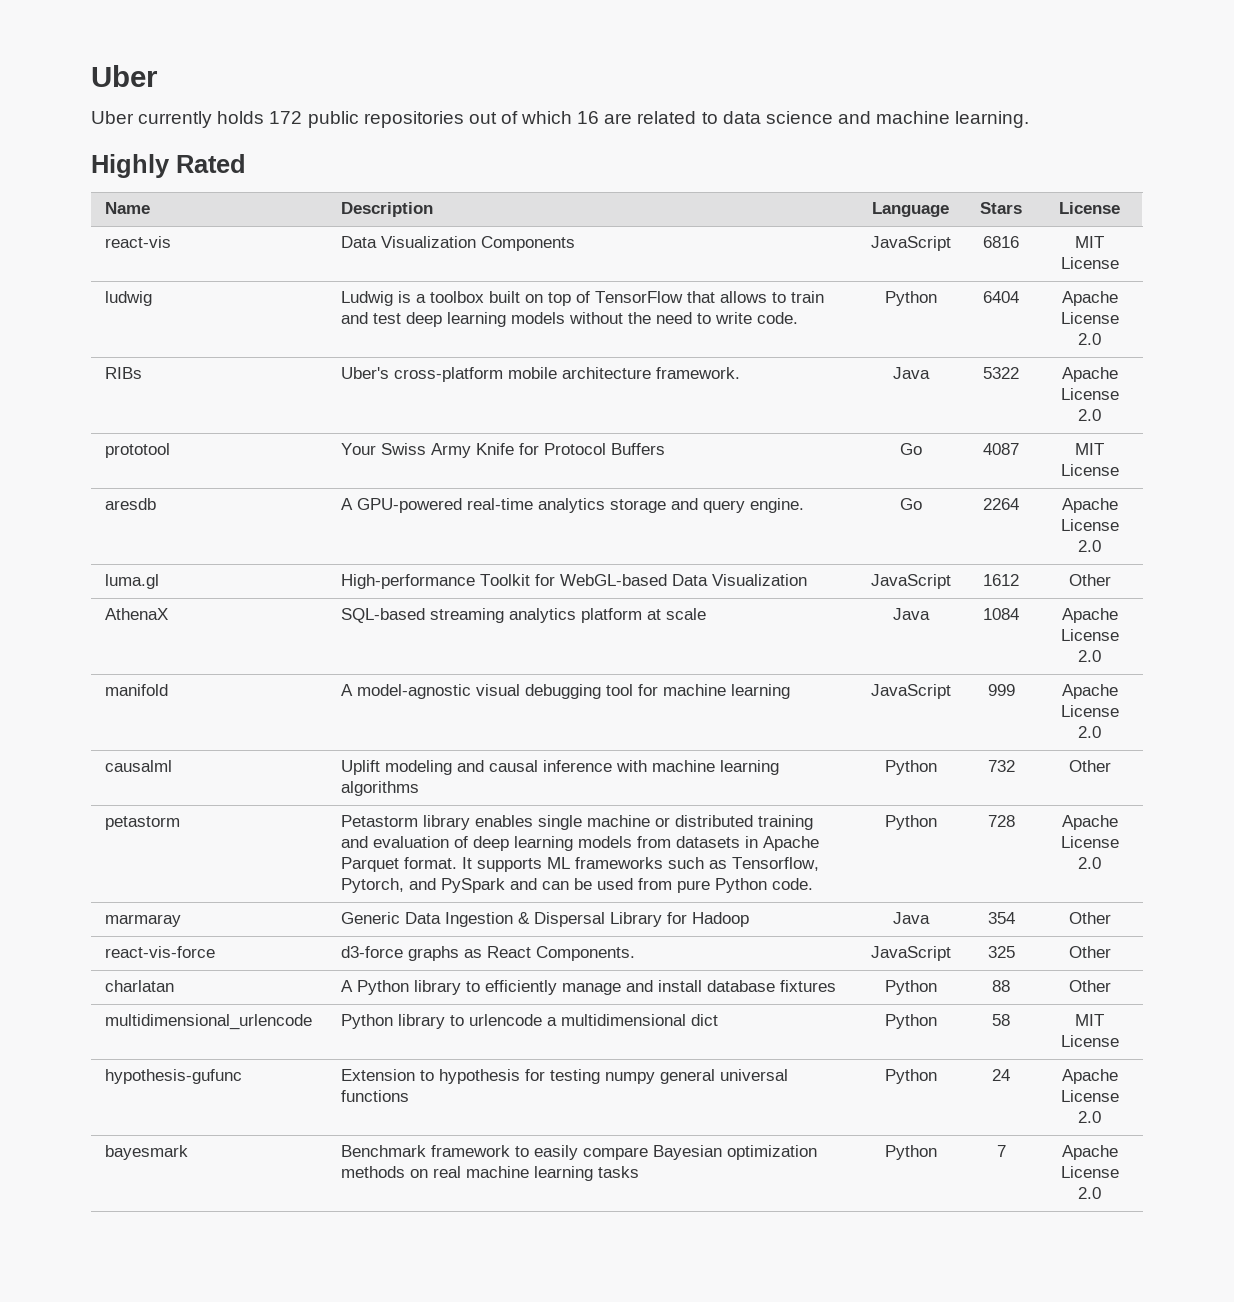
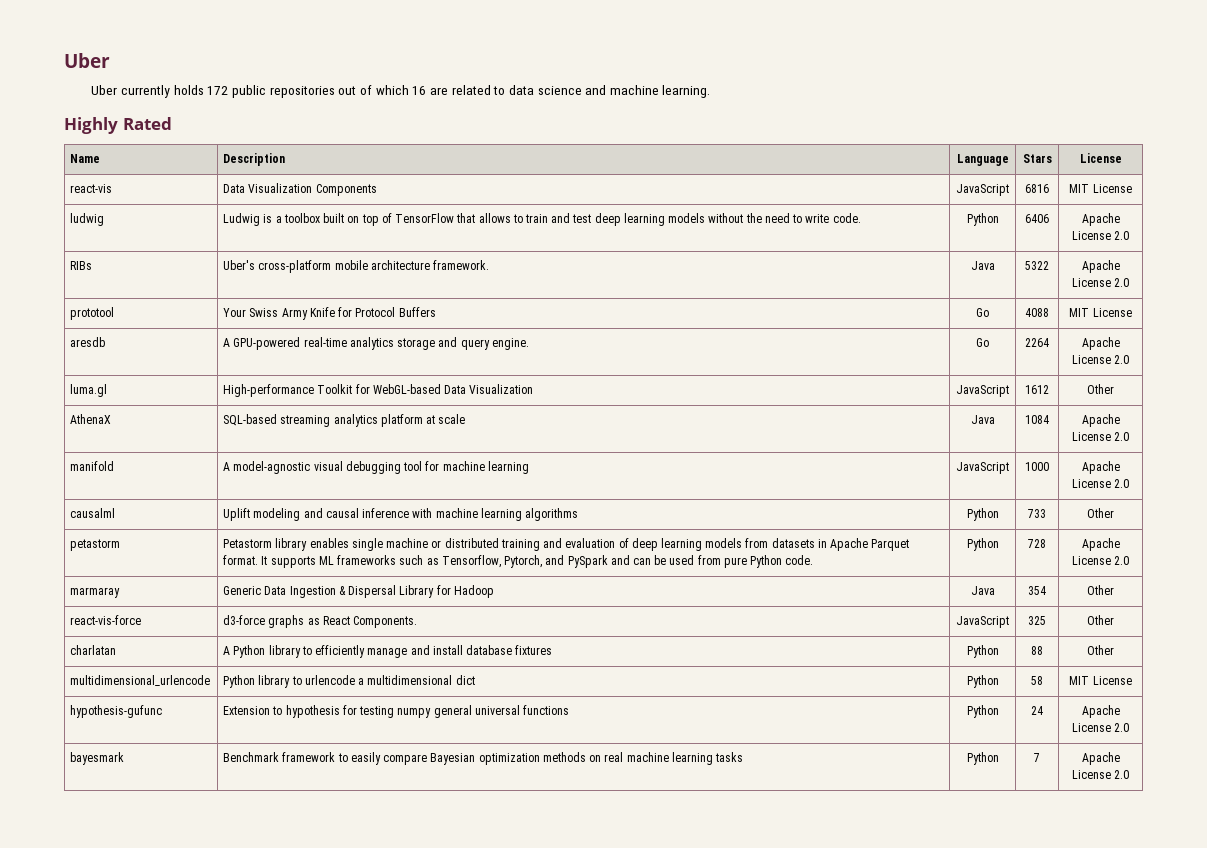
- ludwig | Ludwig is a toolbox built on top of TensorFlow that allows to train and test deep learning models without the need to write code. | Python | 6404 | Apache License 2.0
+ ludwig | Ludwig is a toolbox built on top of TensorFlow that allows to train and test deep learning models without the need to write code. | Python | 6406 | Apache License 2.0
- prototool | Your Swiss Army Knife for Protocol Buffers | Go | 4087 | MIT License
+ prototool | Your Swiss Army Knife for Protocol Buffers | Go | 4088 | MIT License
- manifold | A model-agnostic visual debugging tool for machine learning | JavaScript | 999 | Apache License 2.0
+ manifold | A model-agnostic visual debugging tool for machine learning | JavaScript | 1000 | Apache License 2.0
- causalml | Uplift modeling and causal inference with machine learning algorithms | Python | 732 | Other
+ causalml | Uplift modeling and causal inference with machine learning algorithms | Python | 733 | Other

